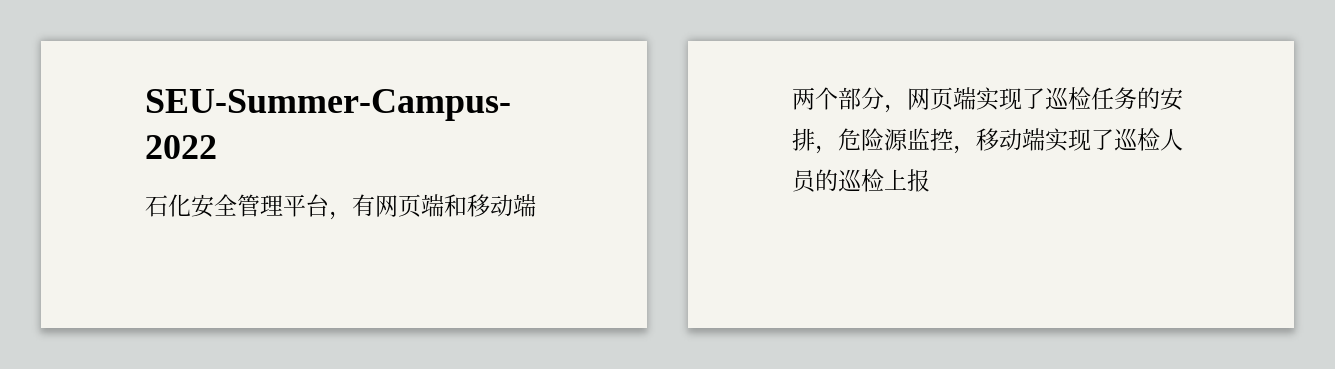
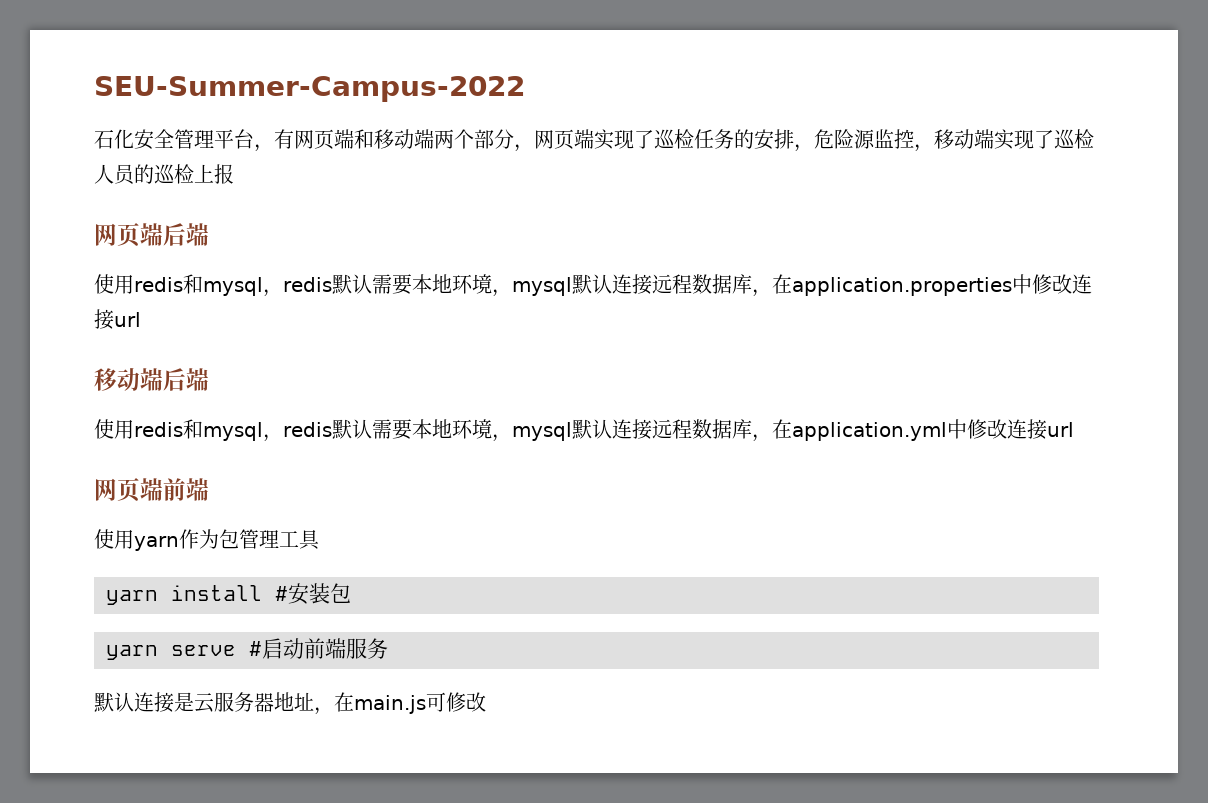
+ 网页端后端
+ 使用redis和mysql，redis默认需要本地环境，mysql默认连接远程数据库，在application.properties中修改连接url
+ 移动端后端
+ 使用redis和mysql，redis默认需要本地环境，mysql默认连接远程数据库，在application.yml中修改连接url
+ 网页端前端
+ 使用yarn作为包管理工具
+ yarn install #安装包
+ yarn serve #启动前端服务
+ 默认连接是云服务器地址，在main.js可修改

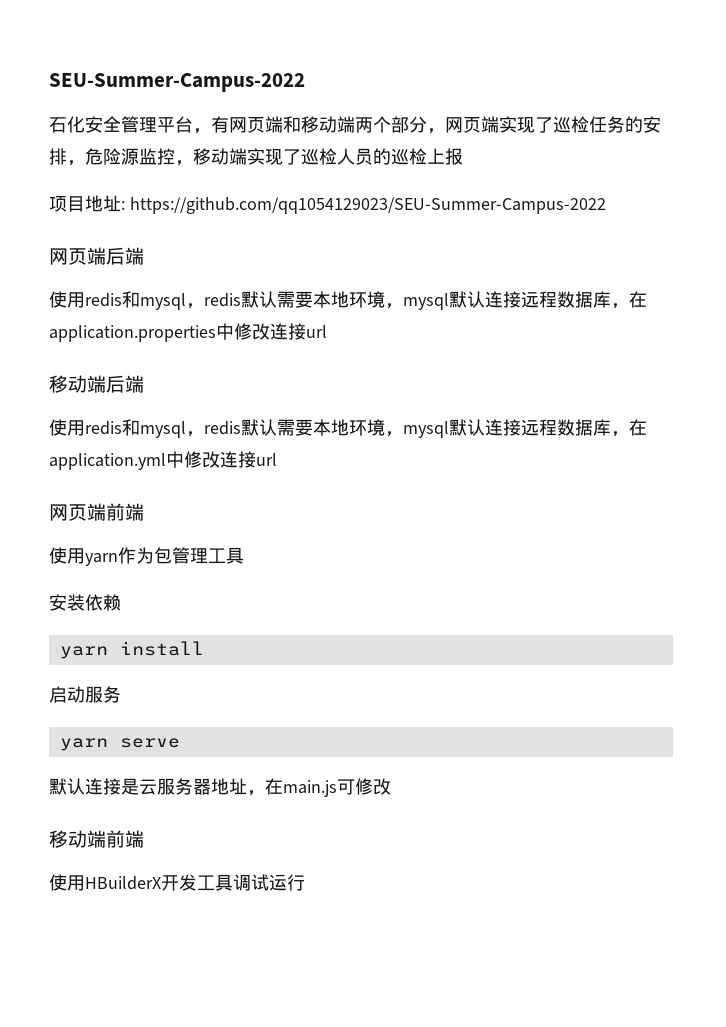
+ 项目地址: https://github.com/qq1054129023/SEU-Summer-Campus-2022
+ 安装依赖
- yarn install #安装包
+ yarn install
+ 启动服务
- yarn serve #启动前端服务
+ yarn serve
+ 移动端前端
+ 使用HBuilderX开发工具调试运行

